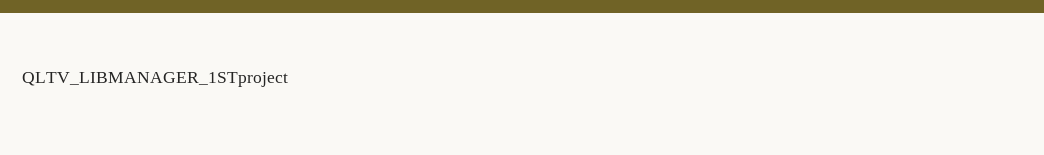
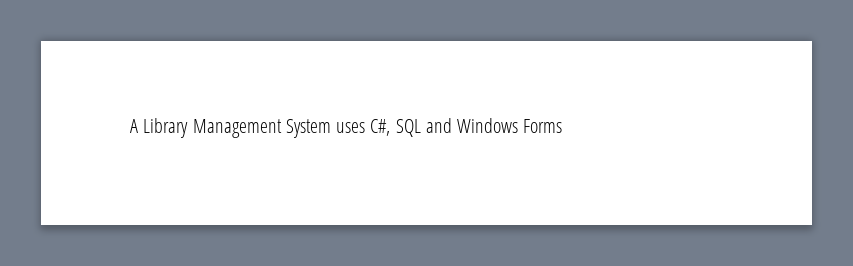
- QLTV_LIBMANAGER_1STproject
+ A Library Management System uses C#, SQL and Windows Forms

